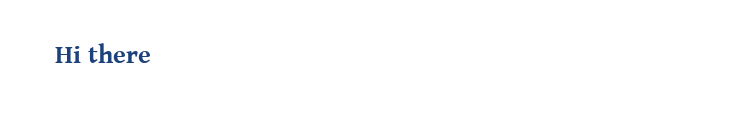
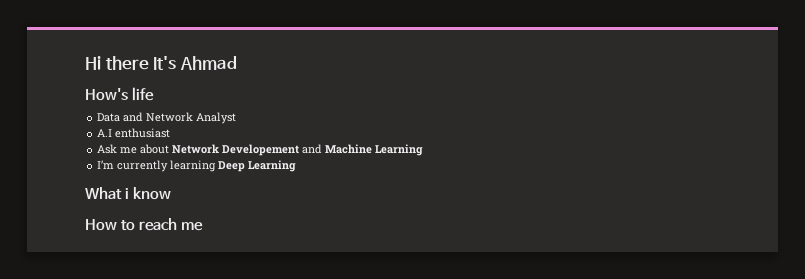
- Hi there
+ Hi there It's Ahmad
+ How's life
+ Data and Network Analyst
+ A.I enthusiast
+ Ask me about Network Developement and Machine Learning
+ I’m currently learning Deep Learning
+ What i know
+ How to reach me

